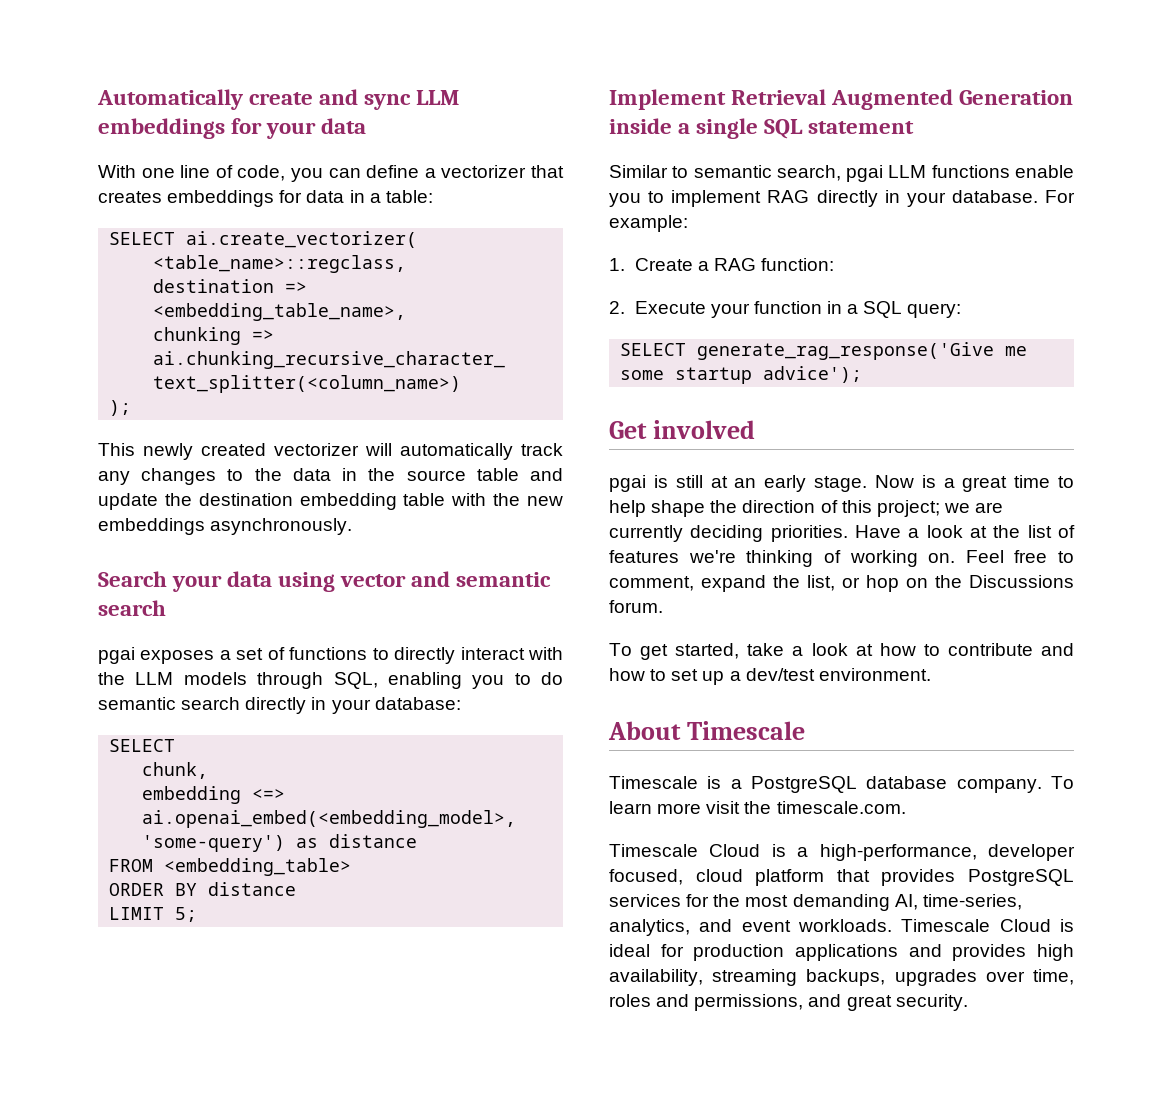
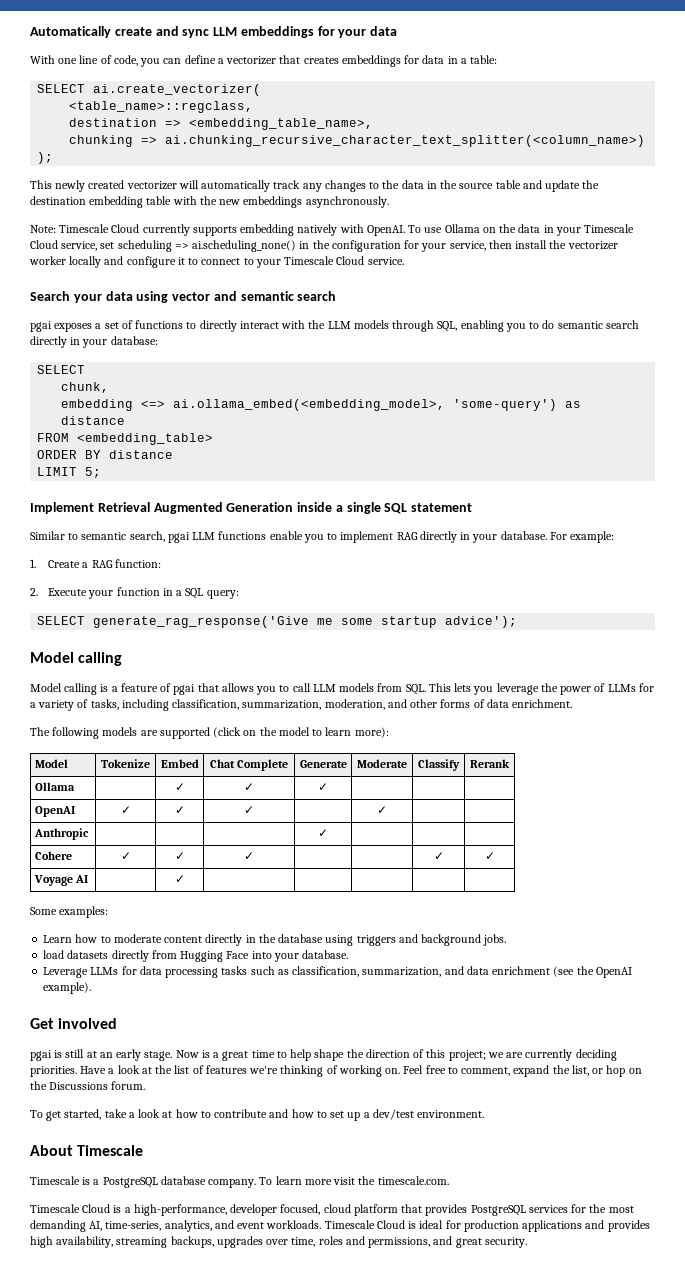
+ Note: Timescale Cloud currently supports embedding natively with OpenAI. To use Ollama on the data in your Timescale Cloud service, set scheduling => ai.scheduling_none() in the configuration for your service, then install the vectorizer worker locally and configure it to connect to your Timescale Cloud service.
- embedding <=> ai.openai_embed(<embedding_model>, 'some-query') as distance
+ embedding <=> ai.ollama_embed(<embedding_model>, 'some-query') as distance
  SELECT generate_rag_response('Give me some startup advice');
+ Model calling
+ Model calling is a feature of pgai that allows you to call LLM models from SQL. This lets you leverage the power of LLMs for a variety of tasks, including classification, summarization, moderation, and other forms of data enrichment.
+ The following models are supported (click on the model to learn more):
+ Model | Tokenize | Embed | Chat Complete | Generate | Moderate | Classify | Rerank
+ Ollama | | ✓ | ✓ | ✓ | | |
+ OpenAI | ✓ | ✓ | ✓ | | ✓ | |
+ Anthropic | | | | ✓ | | |
+ Cohere | ✓ | ✓ | ✓ | | | ✓ | ✓
+ Voyage AI | | ✓ | | | | |
+ Some examples:
+ Learn how to moderate content directly in the database using triggers and background jobs.
+ load datasets directly from Hugging Face into your database.
+ Leverage LLMs for data processing tasks such as classification, summarization, and data enrichment (see the OpenAI example).

